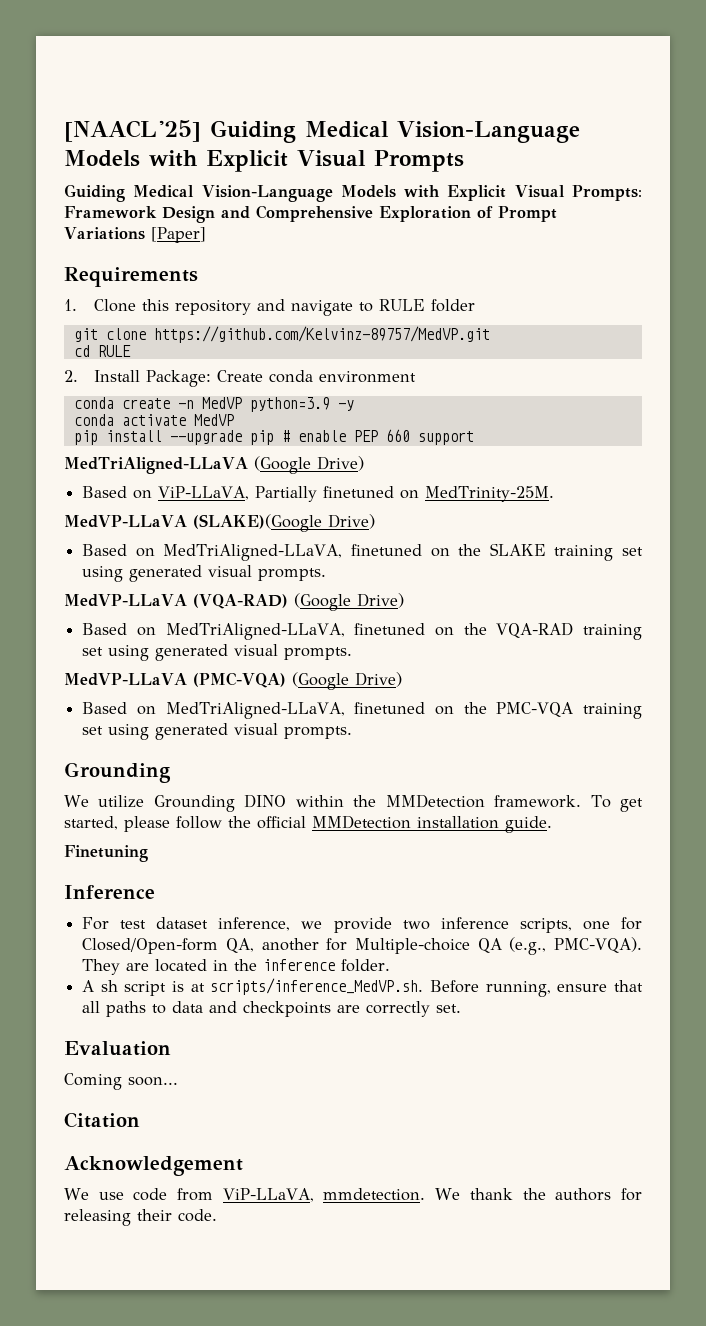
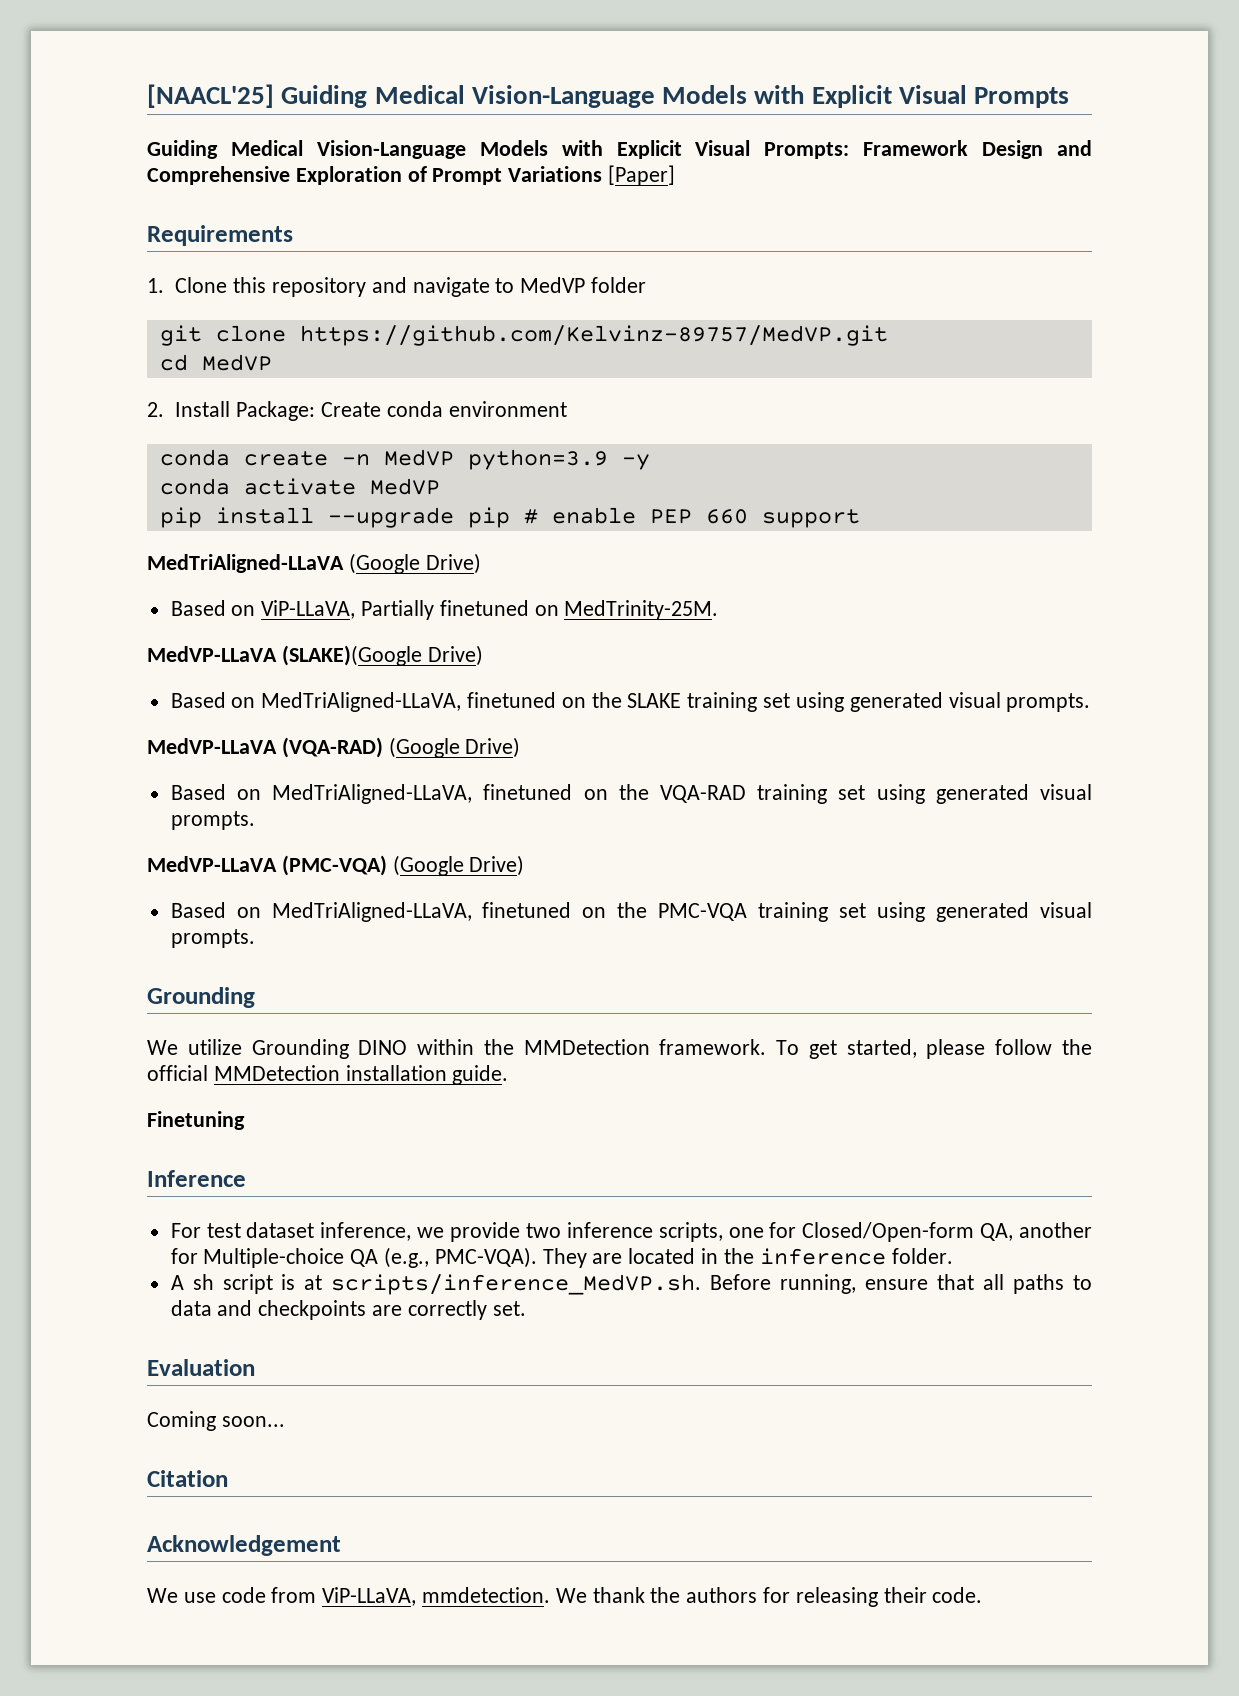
- 1. Clone this repository and navigate to RULE folder
+ 1. Clone this repository and navigate to MedVP folder
- cd RULE
+ cd MedVP

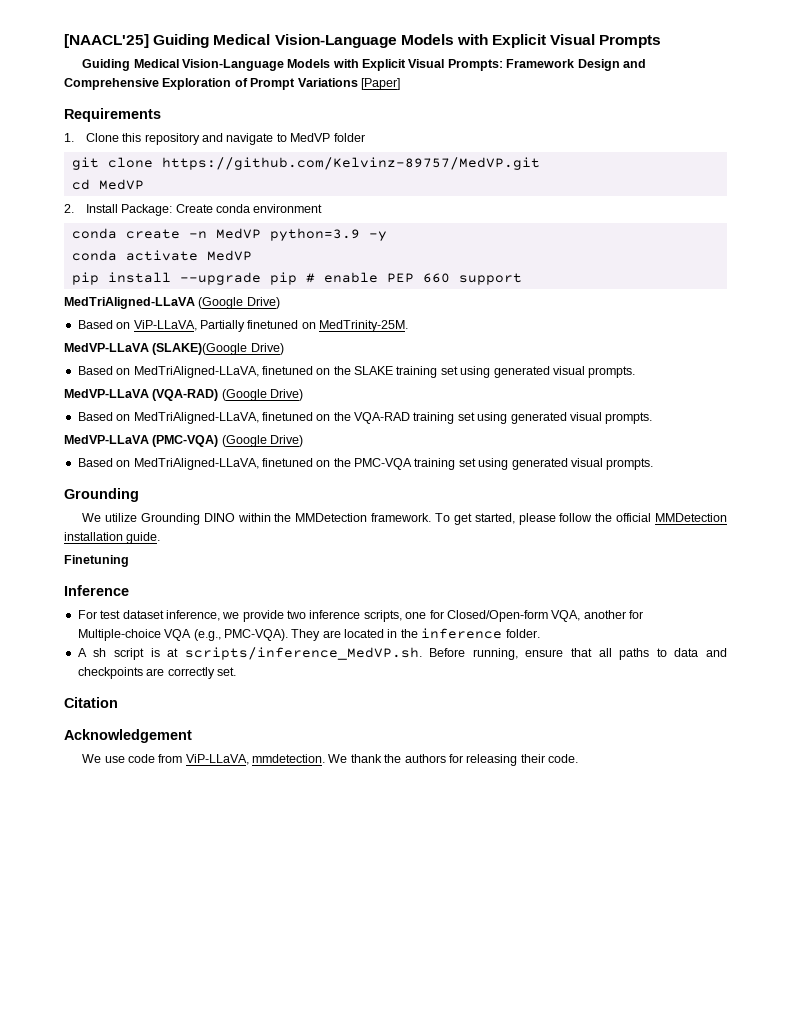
- For test dataset inference, we provide two inference scripts, one for Closed/Open-form QA, another for Multiple-choice QA (e.g., PMC-VQA).
+ For test dataset inference, we provide two inference scripts, one for Closed/Open-form VQA, another for Multiple-choice VQA (e.g., PMC-VQA).
- Evaluation
- Coming soon...

